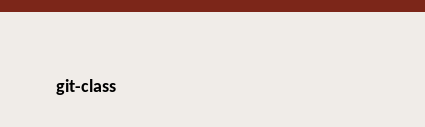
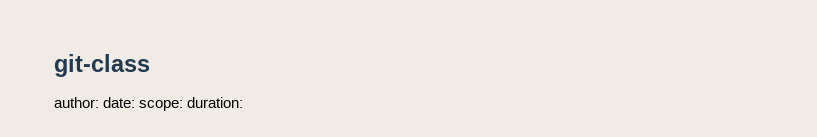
+ author: date: scope: duration:

